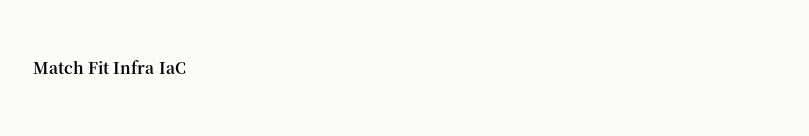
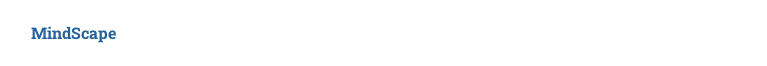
- Match Fit Infra IaC
+ MindScape

